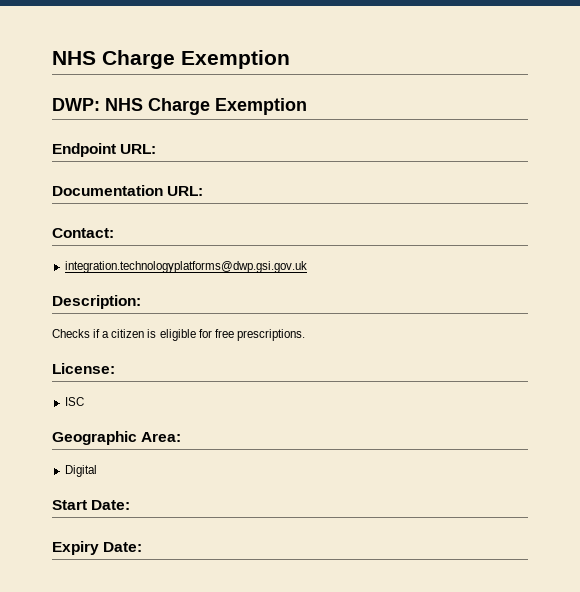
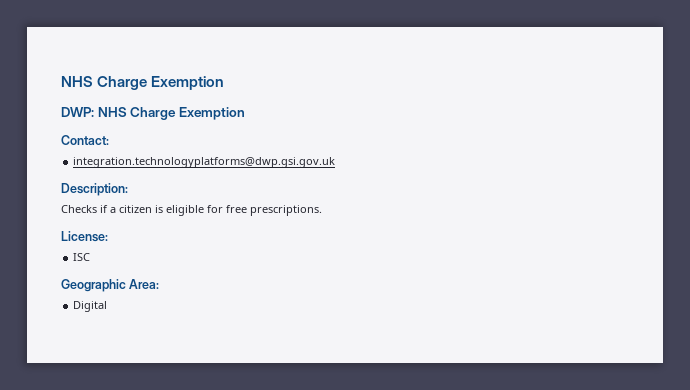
- Endpoint URL:
- Documentation URL:
- Start Date:
- Expiry Date:

